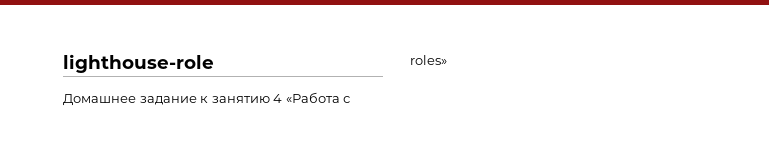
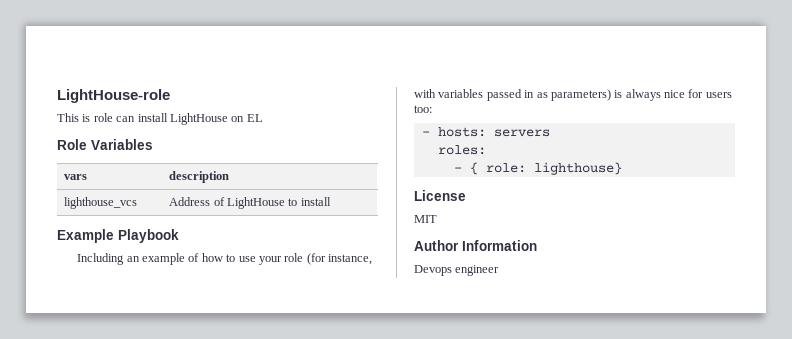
- lighthouse-role
- Домашнее задание к занятию 4 «Работа с roles»
+ LightHouse-role
+ This is role can install LightHouse on EL
+ Role Variables
+ vars | description
+ lighthouse_vcs | Address of LightHouse to install
+ Example Playbook
+ Including an example of how to use your role (for instance, with variables passed in as parameters) is always nice for users too:
+ - hosts: servers
+ roles:
+ - { role: lighthouse}
+ License
+ MIT
+ Author Information
+ Devops engineer

